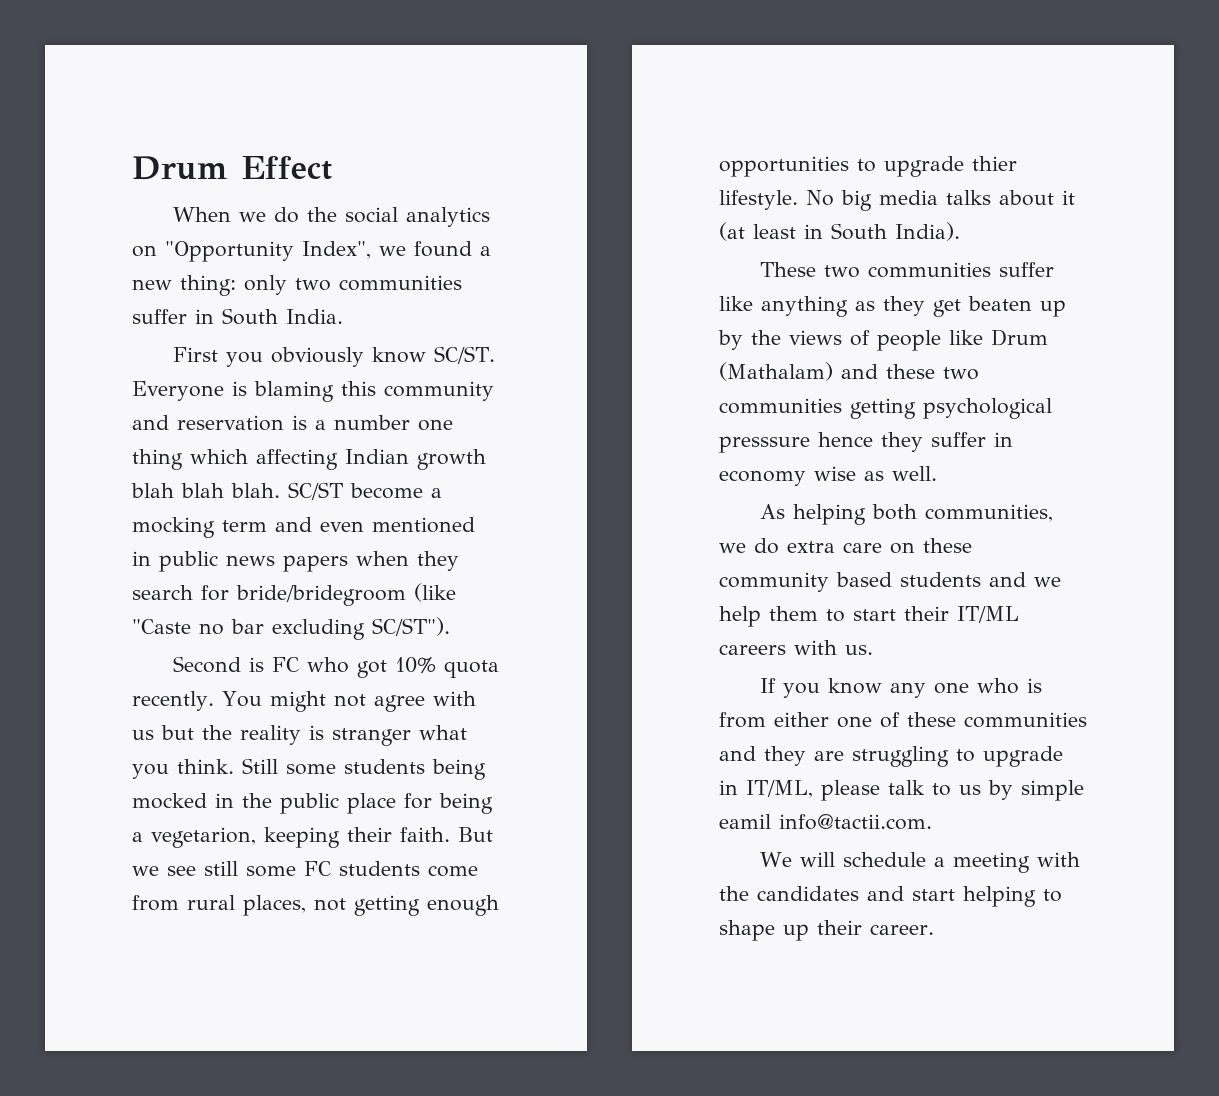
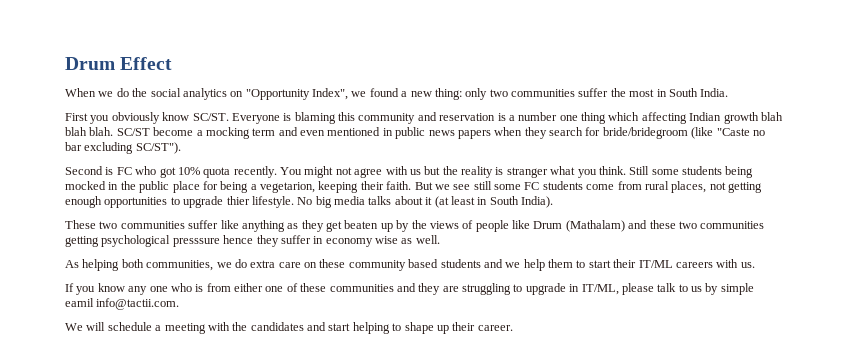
- When we do the social analytics on "Opportunity Index", we found a new thing: only two communities suffer in South India.
+ When we do the social analytics on "Opportunity Index", we found a new thing: only two communities suffer the most in South India.

